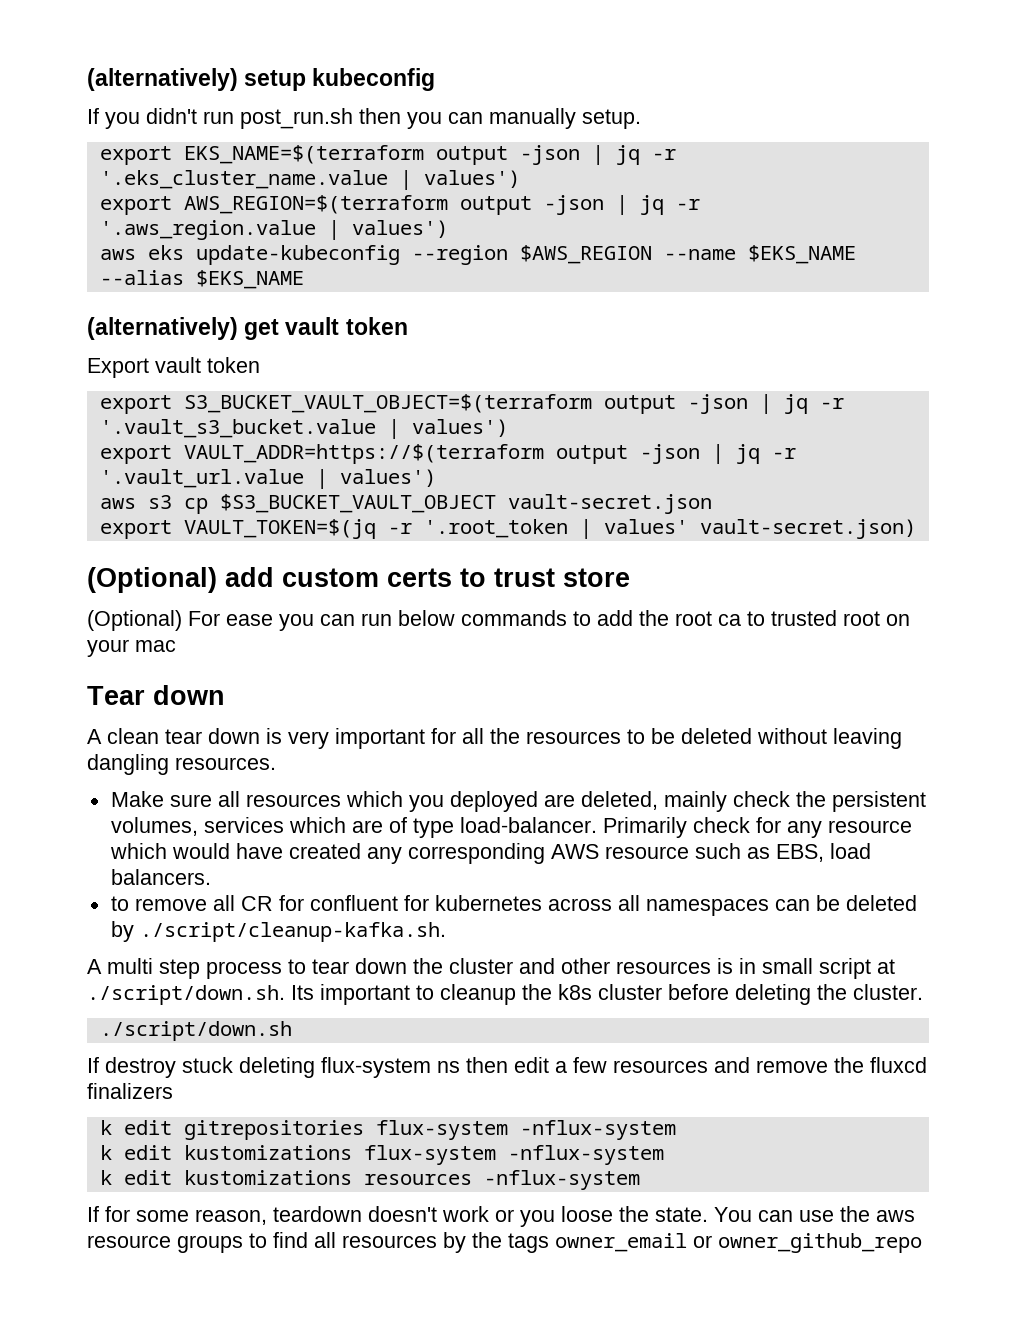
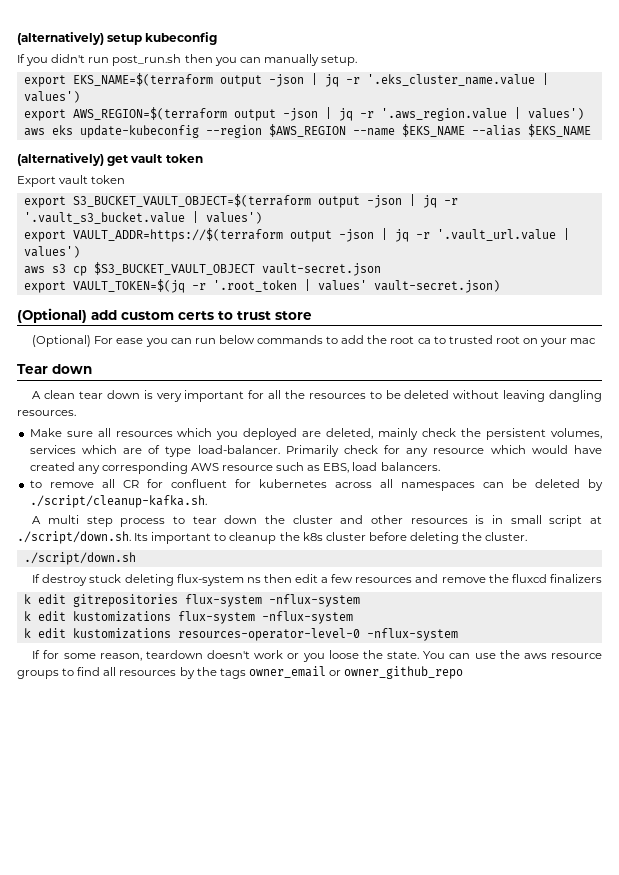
- k edit kustomizations resources -nflux-system
+ k edit kustomizations resources-operator-level-0 -nflux-system

